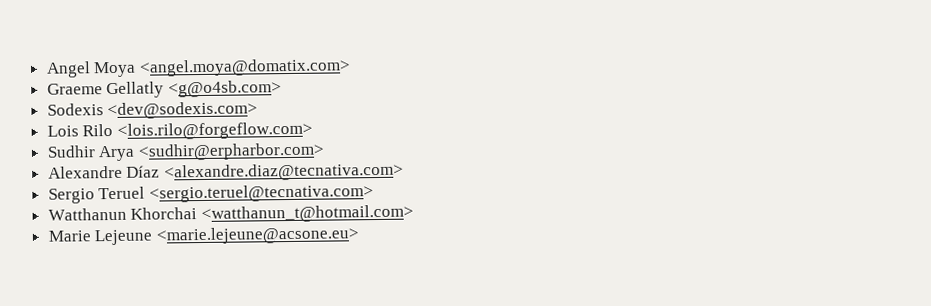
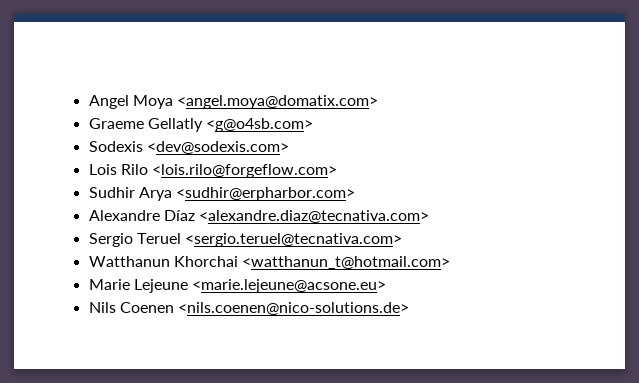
+ Nils Coenen <nils.coenen@nico-solutions.de>

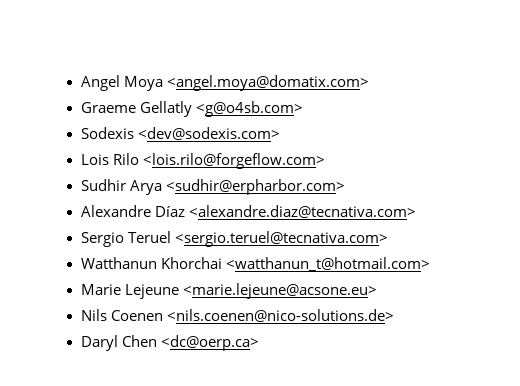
+ Daryl Chen <dc@oerp.ca>

